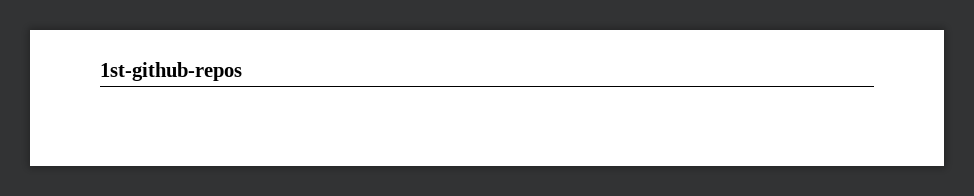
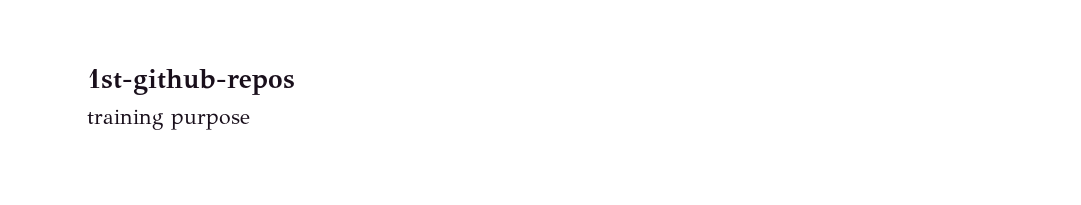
+ training purpose

